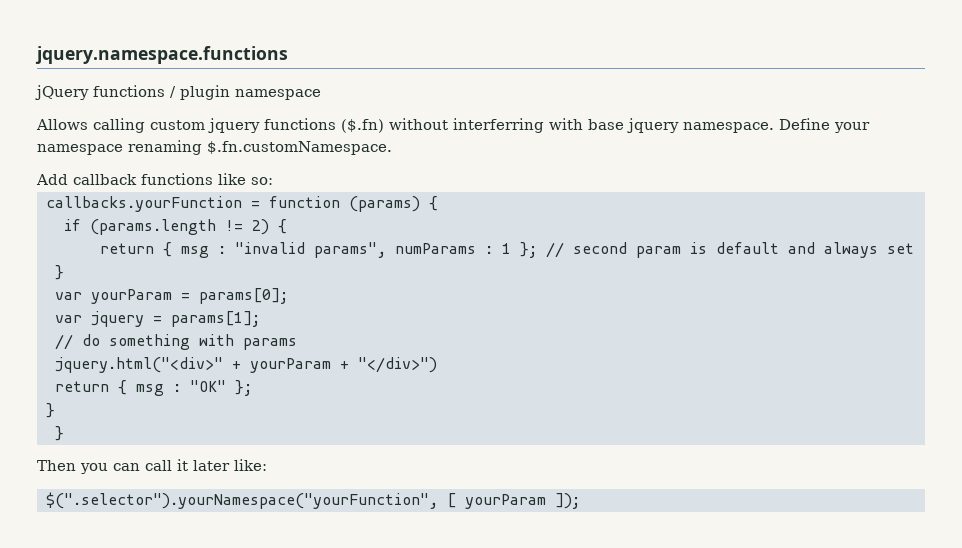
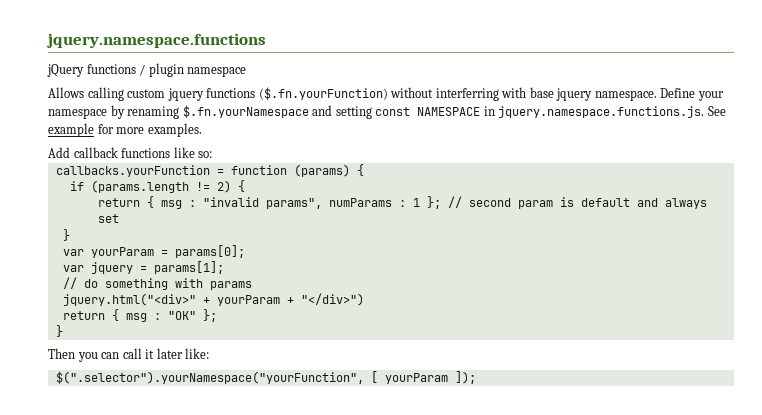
- Allows calling custom jquery functions ($.fn) without interferring with base jquery namespace.
+ Allows calling custom jquery functions ($.fn.yourFunction) without interferring with base jquery namespace.
- Define your namespace renaming $.fn.customNamespace.
+ Define your namespace by renaming $.fn.yourNamespace and setting const NAMESPACE in jquery.namespace.functions.js. See example for more examples.
  return { msg : "OK" };
- }

